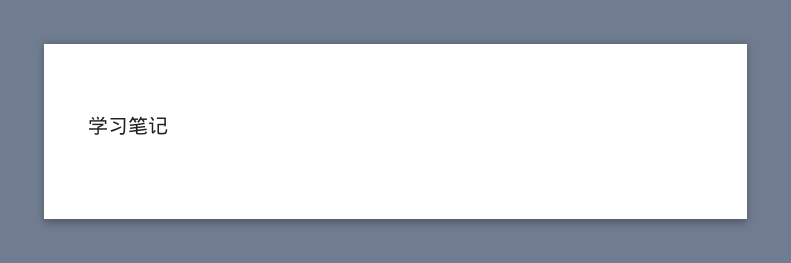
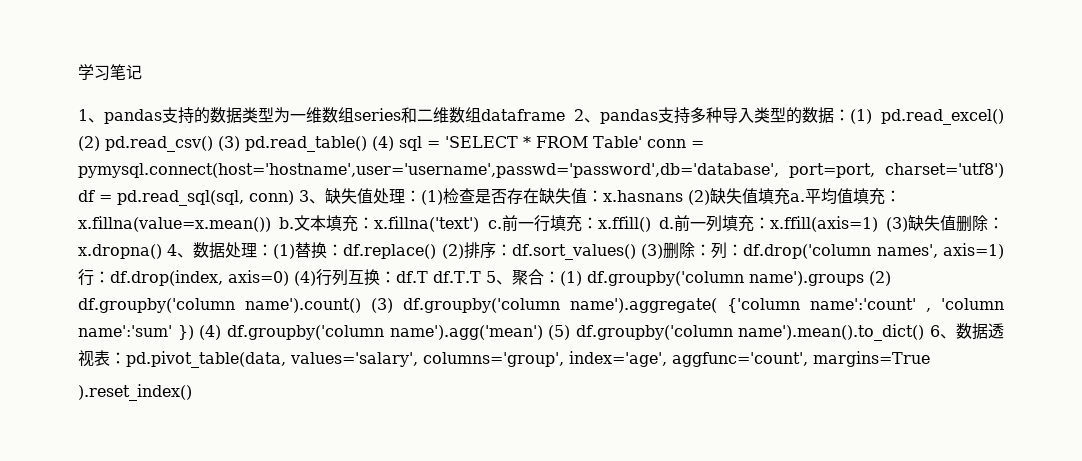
+ 1、pandas支持的数据类型为一维数组series和二维数组dataframe 2、pandas支持多种导入类型的数据：(1) pd.read_excel() (2) pd.read_csv() (3) pd.read_table() (4) sql = 'SELECT * FROM Table' conn = pymysql.connect(host='hostname',user='username',passwd='password',db='database', port=port, charset='utf8') df = pd.read_sql(sql, conn) 3、缺失值处理：(1)检查是否存在缺失值：x.hasnans (2)缺失值填充a.平均值填充：x.fillna(value=x.mean()) b.文本填充：x.fillna('text') c.前一行填充：x.ffill() d.前一列填充：x.ffill(axis=1) (3)缺失值删除：x.dropna() 4、数据处理：(1)替换：df.replace() (2)排序：df.sort_values() (3)删除：列：df.drop('column names', axis=1)行：df.drop(index, axis=0) (4)行列互换：df.T df.T.T 5、聚合：(1) df.groupby('column name').groups (2) df.groupby('column name').count() (3) df.groupby('column name').aggregate( {'column name':'count' , 'column name':'sum' }) (4) df.groupby('column name').agg('mean') (5) df.groupby('column name').mean().to_dict() 6、数据透视表：pd.pivot_table(data, values='salary', columns='group', index='age', aggfunc='count', margins=True
+ ).reset_index()

